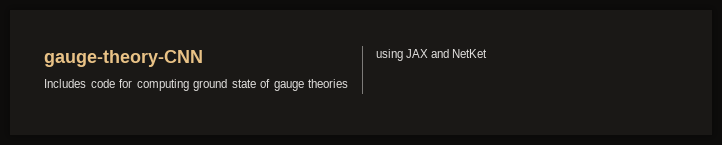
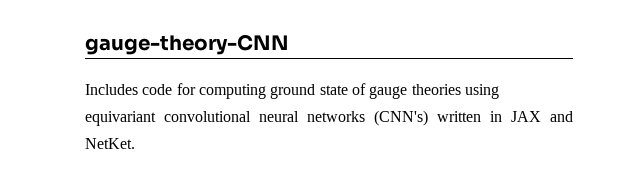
- Includes code for computing ground state of gauge theories using JAX and NetKet
+ Includes code for computing ground state of gauge theories using equivariant convolutional neural networks (CNN's) written in JAX and NetKet.

